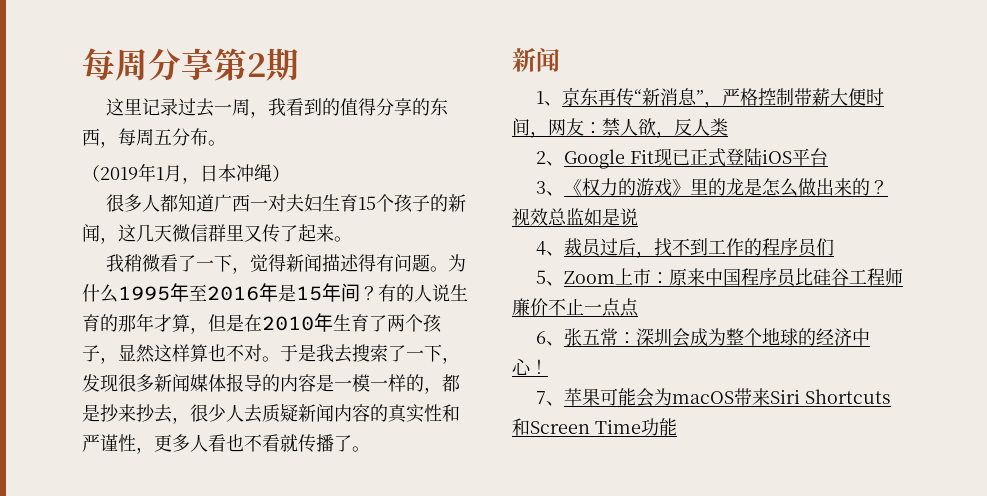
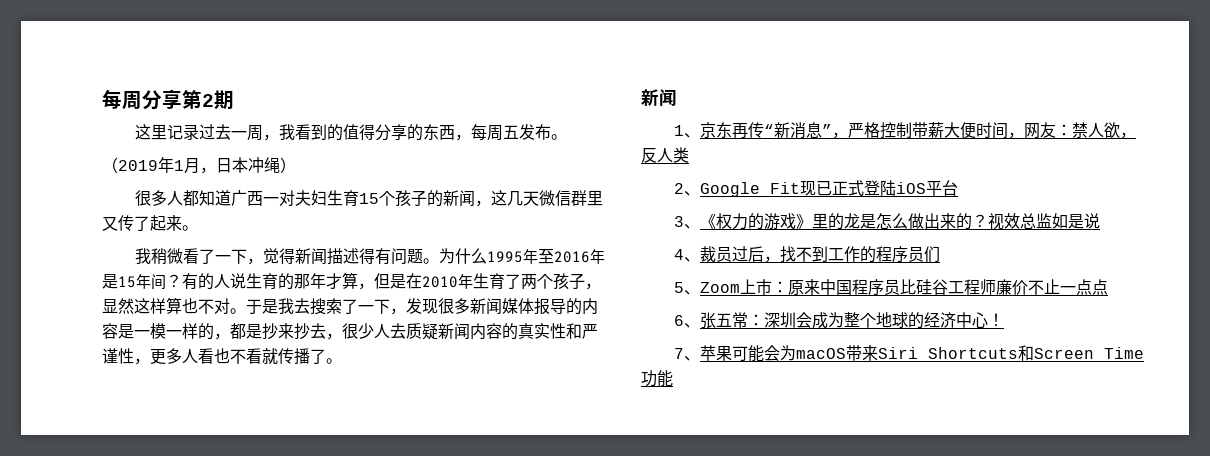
- 这里记录过去一周，我看到的值得分享的东西，每周五分布。
+ 这里记录过去一周，我看到的值得分享的东西，每周五发布。

